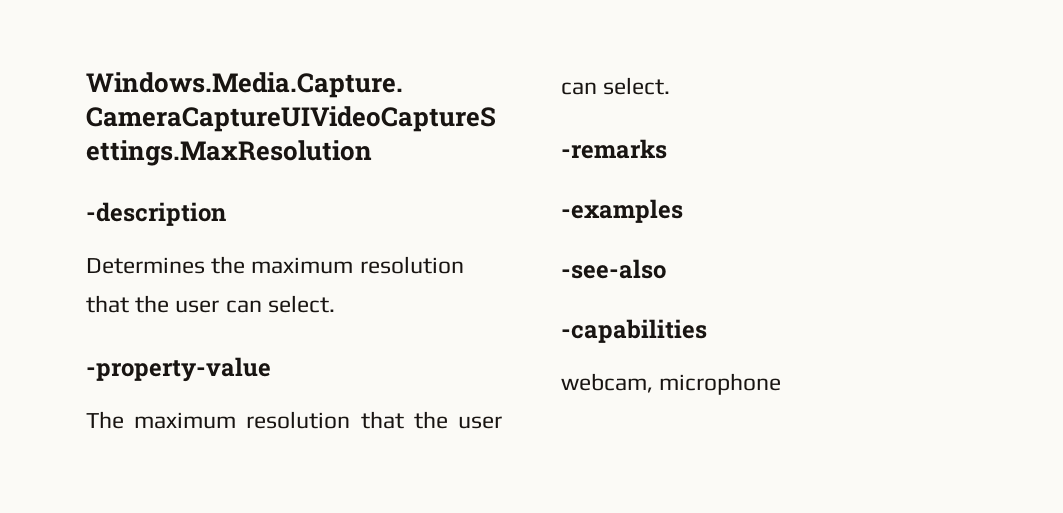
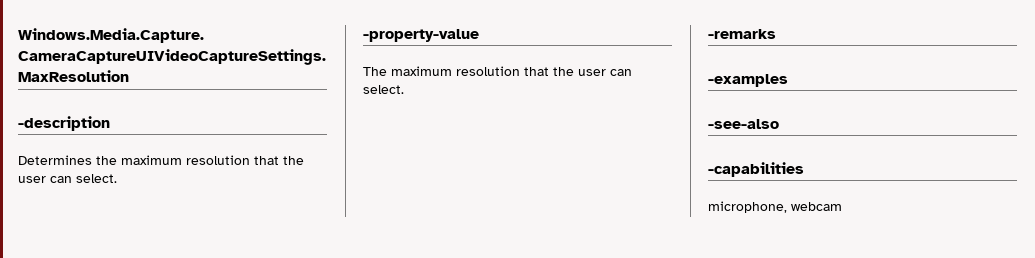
- webcam, microphone
+ microphone, webcam

